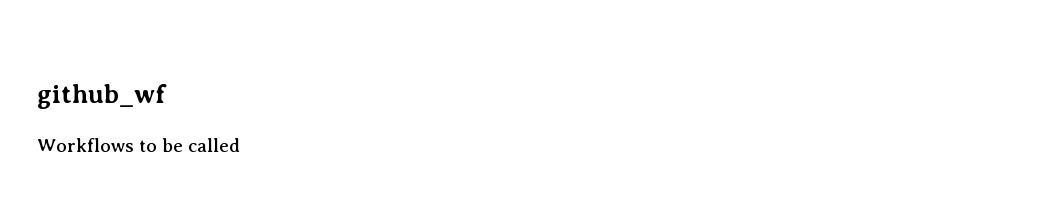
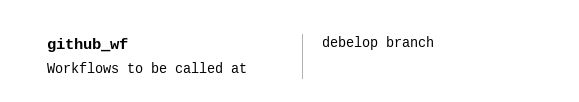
- Workflows to be called
+ Workflows to be called at debelop branch

